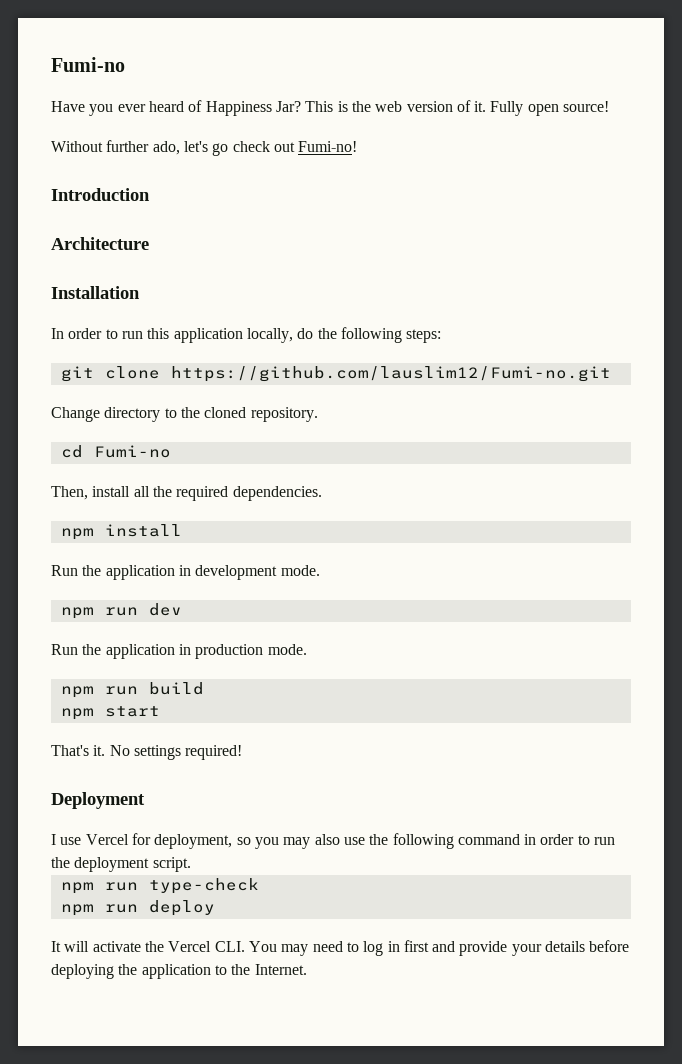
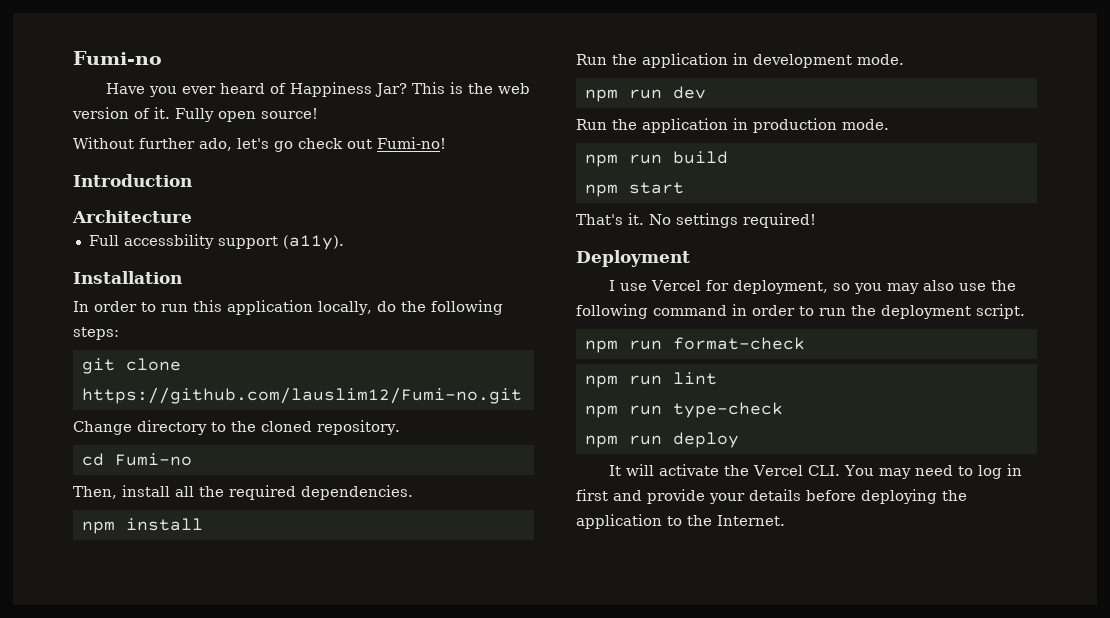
+ Full accessbility support (a11y).
+ npm run format-check
+ npm run lint

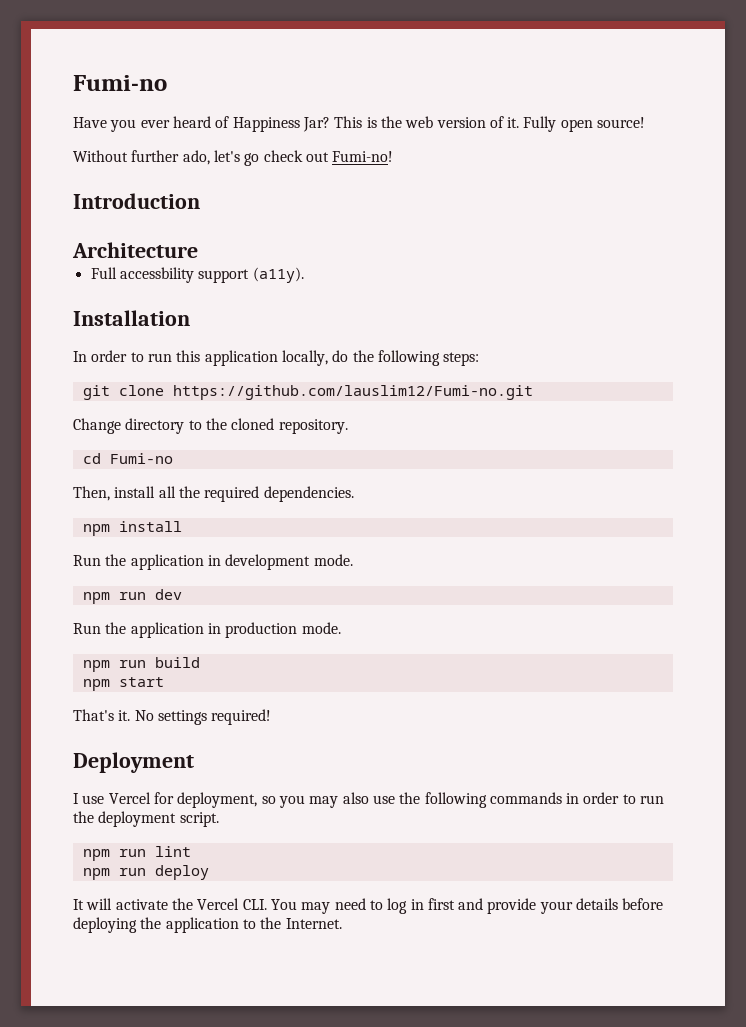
- I use Vercel for deployment, so you may also use the following command in order to run the deployment script.
+ I use Vercel for deployment, so you may also use the following commands in order to run the deployment script.
- npm run format-check
- npm run type-check

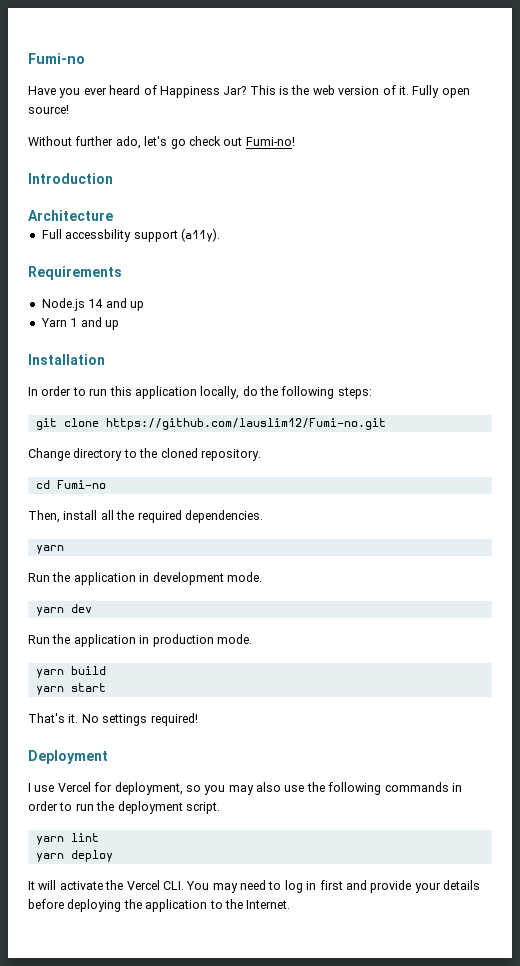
+ Requirements
+ Node.js 14 and up
+ Yarn 1 and up
  Then, install all the required dependencies.
- npm install
+ yarn
- npm run dev
+ yarn dev
- npm run build
+ yarn build
- npm start
+ yarn start
- npm run lint
+ yarn lint
- npm run deploy
+ yarn deploy

